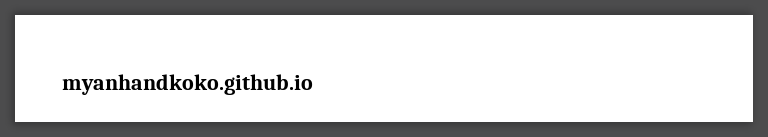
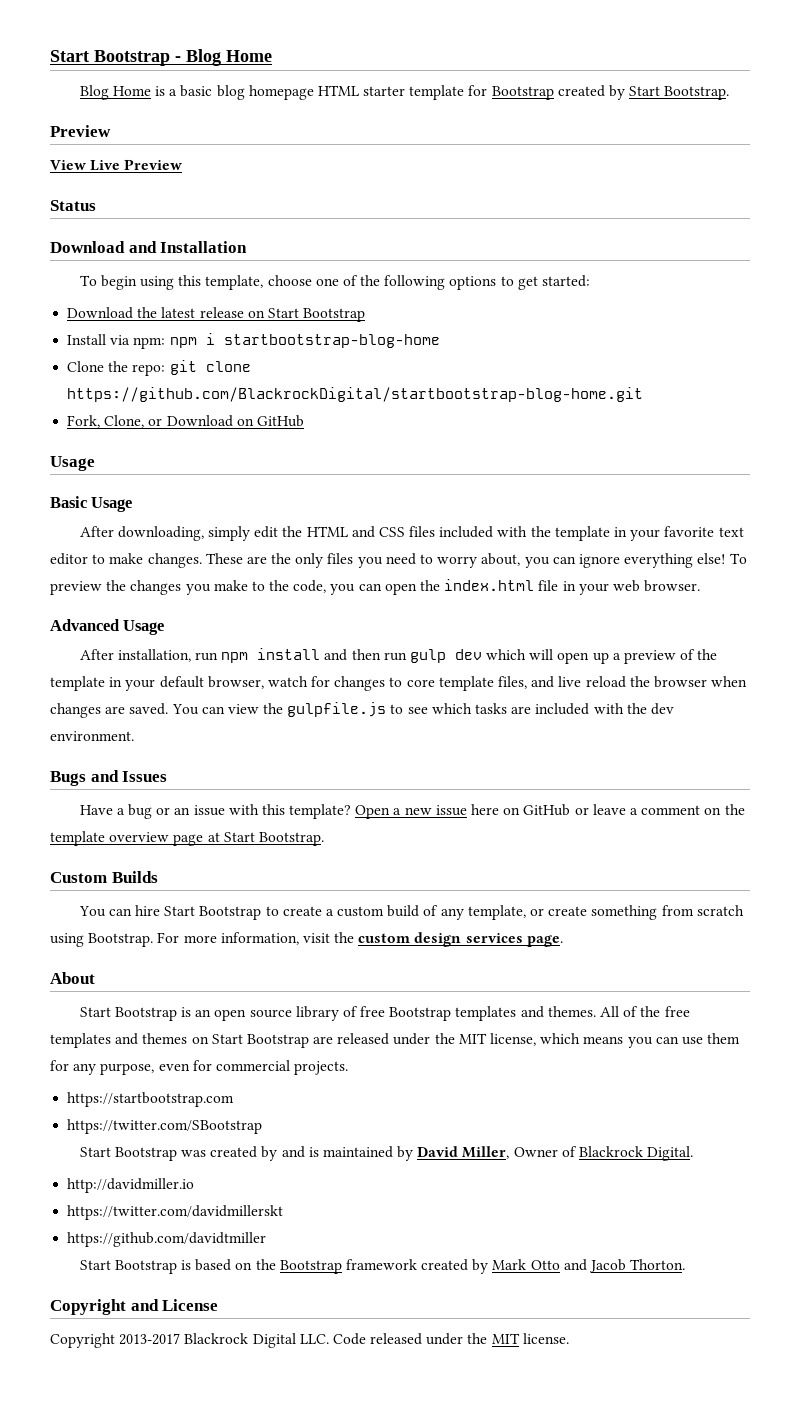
- myanhandkoko.github.io
+ Start Bootstrap - Blog Home
+ Blog Home is a basic blog homepage HTML starter template for Bootstrap created by Start Bootstrap.
+ Preview
+ View Live Preview
+ Status
+ Download and Installation
+ To begin using this template, choose one of the following options to get started:
+ Download the latest release on Start Bootstrap
+ Install via npm: npm i startbootstrap-blog-home
+ Clone the repo: git clone https://github.com/BlackrockDigital/startbootstrap-blog-home.git
+ Fork, Clone, or Download on GitHub
+ Usage
+ Basic Usage
+ After downloading, simply edit the HTML and CSS files included with the template in your favorite text editor to make changes. These are the only files you need to worry about, you can ignore everything else! To preview the changes you make to the code, you can open the index.html file in your web browser.
+ Advanced Usage
+ After installation, run npm install and then run gulp dev which will open up a preview of the template in your default browser, watch for changes to core template files, and live reload the browser when changes are saved. You can view the gulpfile.js to see which tasks are included with the dev environment.
+ Bugs and Issues
+ Have a bug or an issue with this template? Open a new issue here on GitHub or leave a comment on the template overview page at Start Bootstrap.
+ Custom Builds
+ You can hire Start Bootstrap to create a custom build of any template, or create something from scratch using Bootstrap. For more information, visit the custom design services page.
+ About
+ Start Bootstrap is an open source library of free Bootstrap templates and themes. All of the free templates and themes on Start Bootstrap are released under the MIT license, which means you can use them for any purpose, even for commercial projects.
+ https://startbootstrap.com
+ https://twitter.com/SBootstrap
+ Start Bootstrap was created by and is maintained by David Miller, Owner of Blackrock Digital.
+ http://davidmiller.io
+ https://twitter.com/davidmillerskt
+ https://github.com/davidtmiller
+ Start Bootstrap is based on the Bootstrap framework created by Mark Otto and Jacob Thorton.
+ Copyright and License
+ Copyright 2013-2017 Blackrock Digital LLC. Code released under the MIT license.

